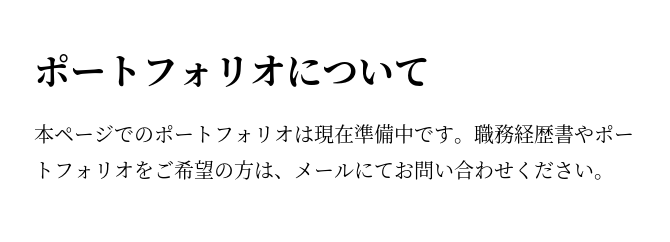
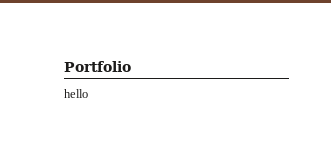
- ポートフォリオについて
- 本ページでのポートフォリオは現在準備中です。職務経歴書やポートフォリオをご希望の方は、メールにてお問い合わせください。
+ Portfolio
+ hello

